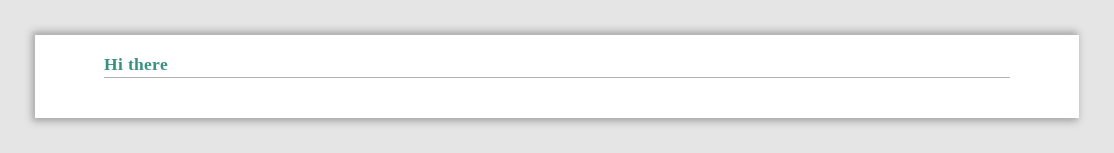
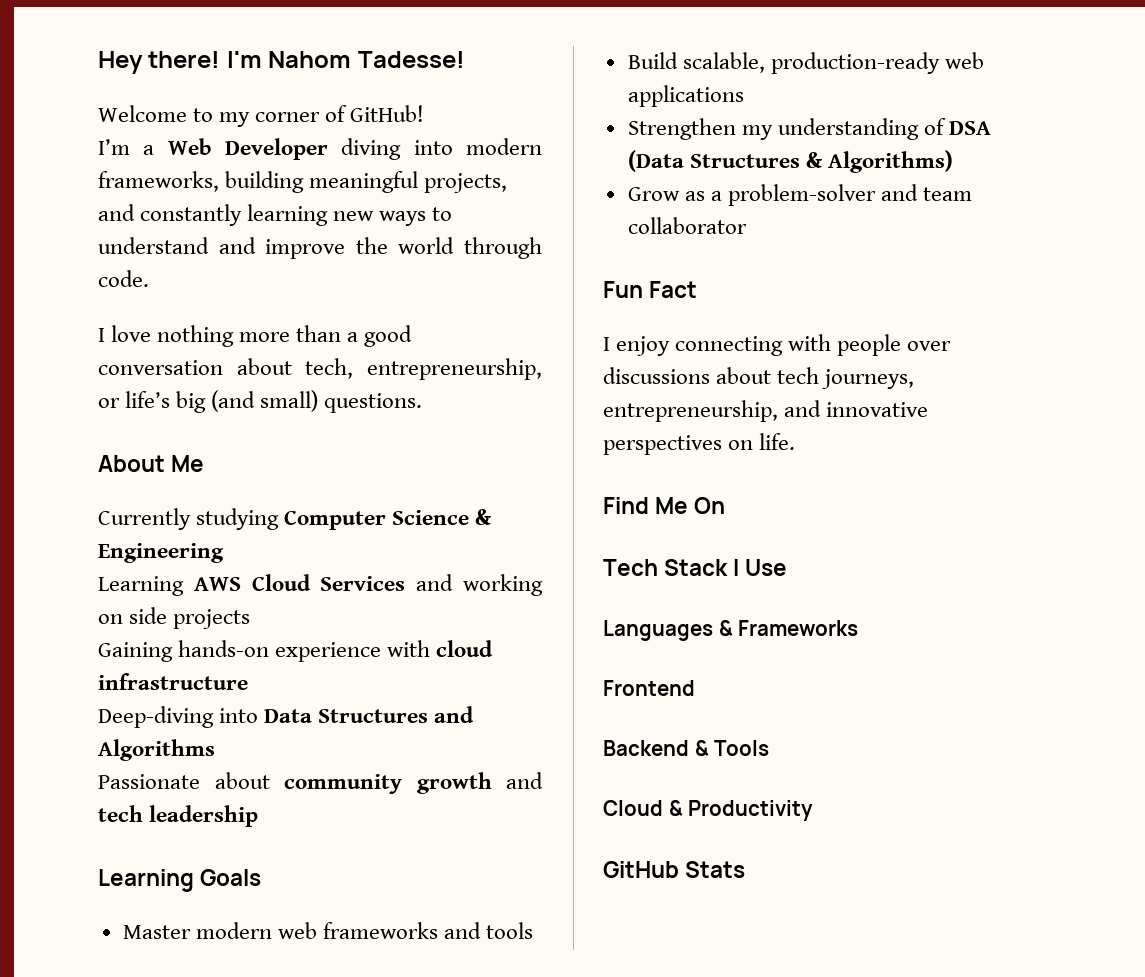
- Hi there
+ Hey there! I'm Nahom Tadesse!
+ Welcome to my corner of GitHub!
+ I’m a Web Developer diving into modern frameworks, building meaningful projects, and constantly learning new ways to understand and improve the world through code.
+ I love nothing more than a good conversation about tech, entrepreneurship, or life’s big (and small) questions.
+ About Me
+ Currently studying Computer Science & Engineering
+ Learning AWS Cloud Services and working on side projects
+ Gaining hands-on experience with cloud infrastructure
+ Deep-diving into Data Structures and Algorithms
+ Passionate about community growth and tech leadership
+ Learning Goals
+ Master modern web frameworks and tools
+ Build scalable, production-ready web applications
+ Strengthen my understanding of DSA (Data Structures & Algorithms)
+ Grow as a problem-solver and team collaborator
+ Fun Fact
+ I enjoy connecting with people over discussions about tech journeys, entrepreneurship, and innovative perspectives on life.
+ Find Me On
+ Tech Stack I Use
+ Languages & Frameworks
+ Frontend
+ Backend & Tools
+ Cloud & Productivity
+ GitHub Stats

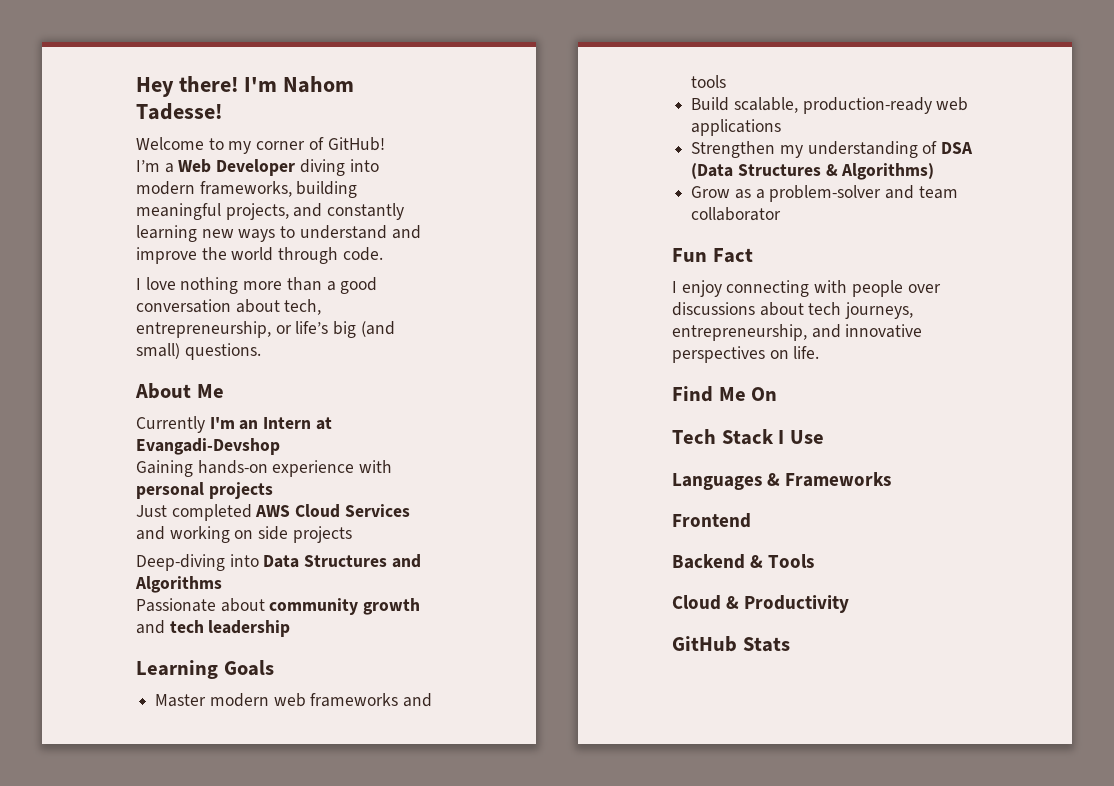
- Currently studying Computer Science & Engineering
- Learning AWS Cloud Services and working on side projects
+ Currently I'm an Intern at Evangadi-Devshop
+ Gaining hands-on experience with personal projects
+ Just completed AWS Cloud Services and working on side projects
- Gaining hands-on experience with cloud infrastructure

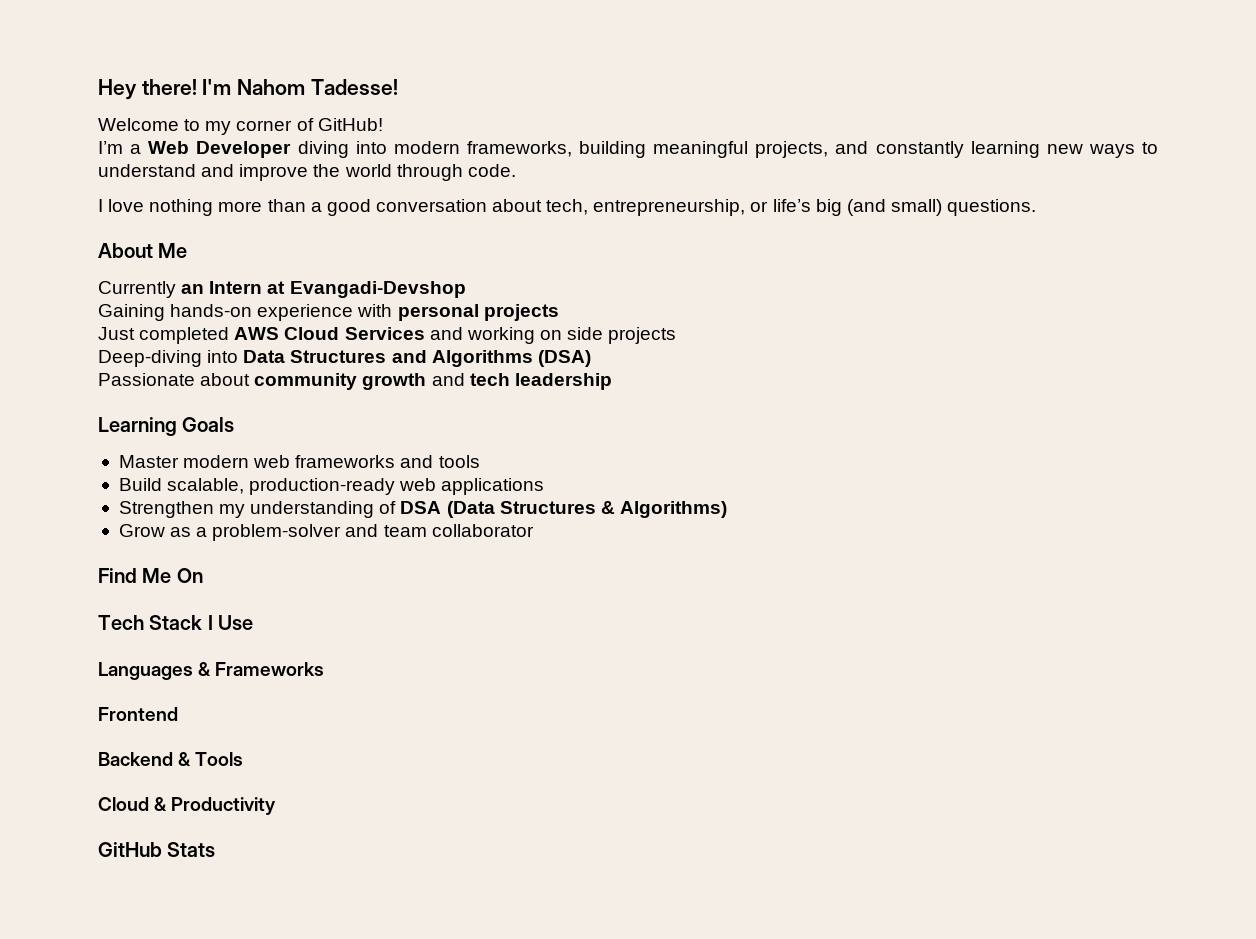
- Currently I'm an Intern at Evangadi-Devshop
+ Currently an Intern at Evangadi-Devshop
- Deep-diving into Data Structures and Algorithms
+ Deep-diving into Data Structures and Algorithms (DSA)
- Fun Fact
- I enjoy connecting with people over discussions about tech journeys, entrepreneurship, and innovative perspectives on life.

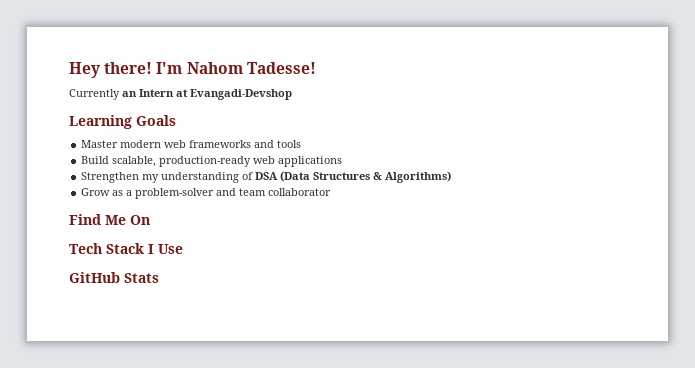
- Welcome to my corner of GitHub!
- I’m a Web Developer diving into modern frameworks, building meaningful projects, and constantly learning new ways to understand and improve the world through code.
- I love nothing more than a good conversation about tech, entrepreneurship, or life’s big (and small) questions.
- About Me
- Gaining hands-on experience with personal projects
- Just completed AWS Cloud Services and working on side projects
- Deep-diving into Data Structures and Algorithms (DSA)
- Passionate about community growth and tech leadership
- Languages & Frameworks
- Frontend
- Backend & Tools
- Cloud & Productivity

